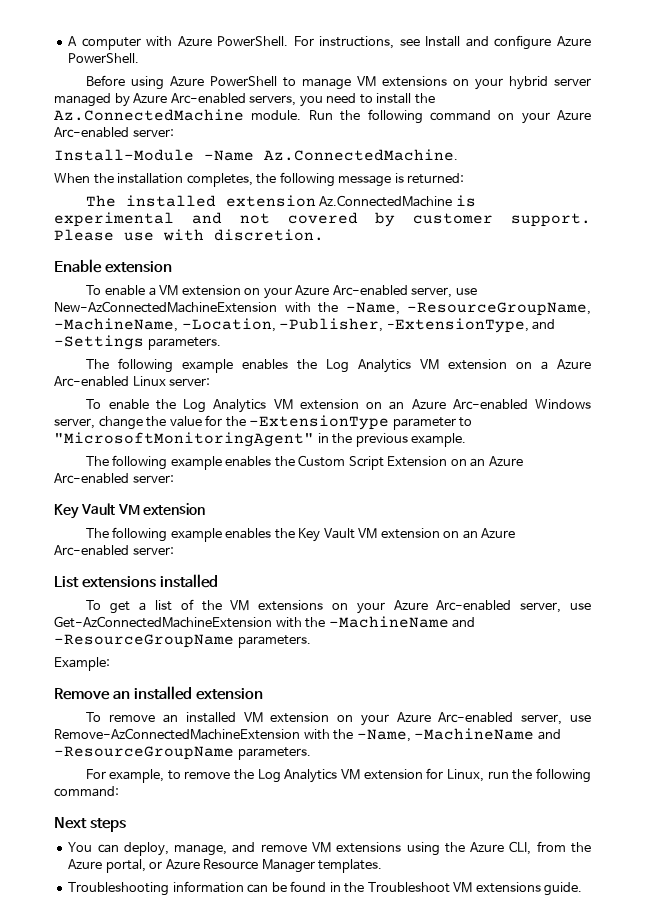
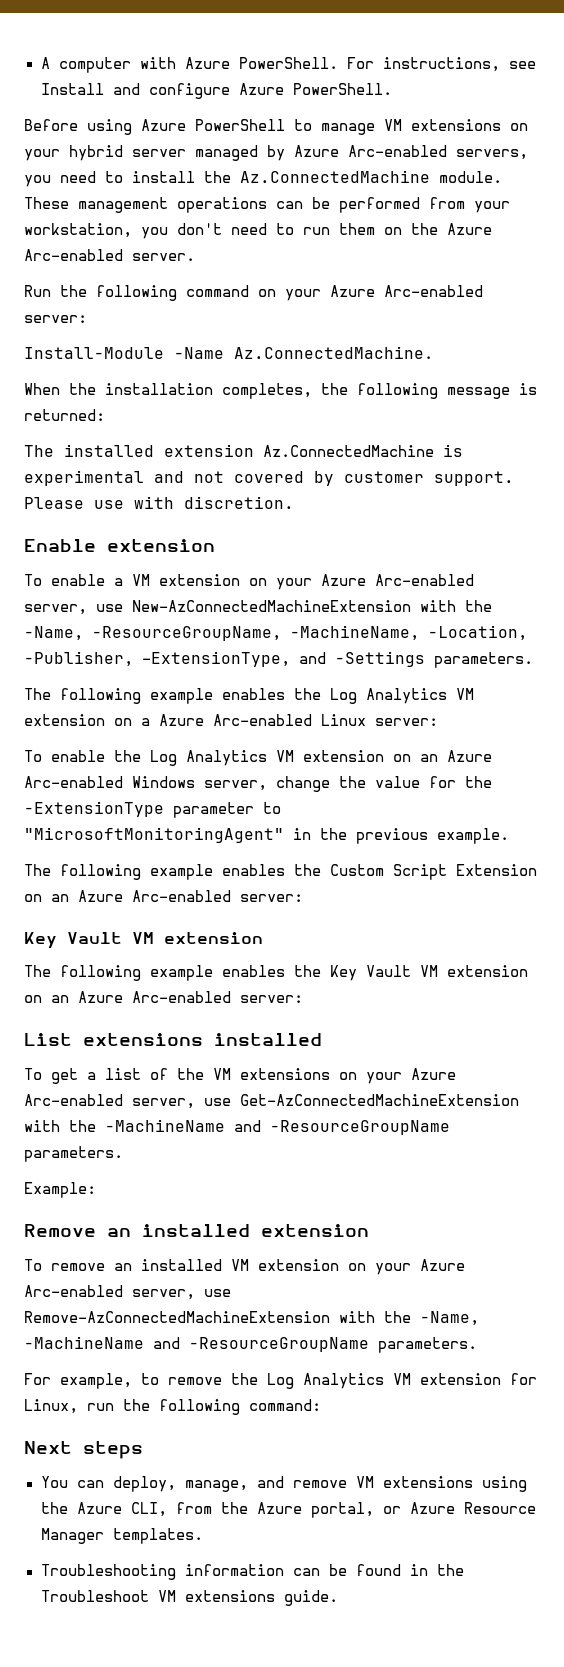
- Before using Azure PowerShell to manage VM extensions on your hybrid server managed by Azure Arc-enabled servers, you need to install the Az.ConnectedMachine module. Run the following command on your Azure Arc-enabled server:
+ Before using Azure PowerShell to manage VM extensions on your hybrid server managed by Azure Arc-enabled servers, you need to install the Az.ConnectedMachine module. These management operations can be performed from your workstation, you don't need to run them on the Azure Arc-enabled server.
+ Run the following command on your Azure Arc-enabled server:

